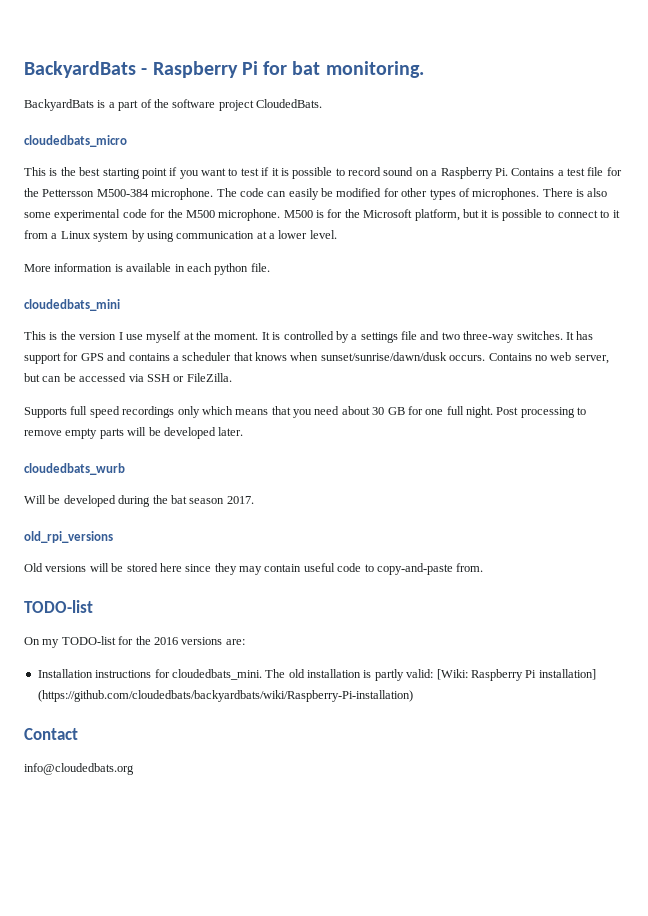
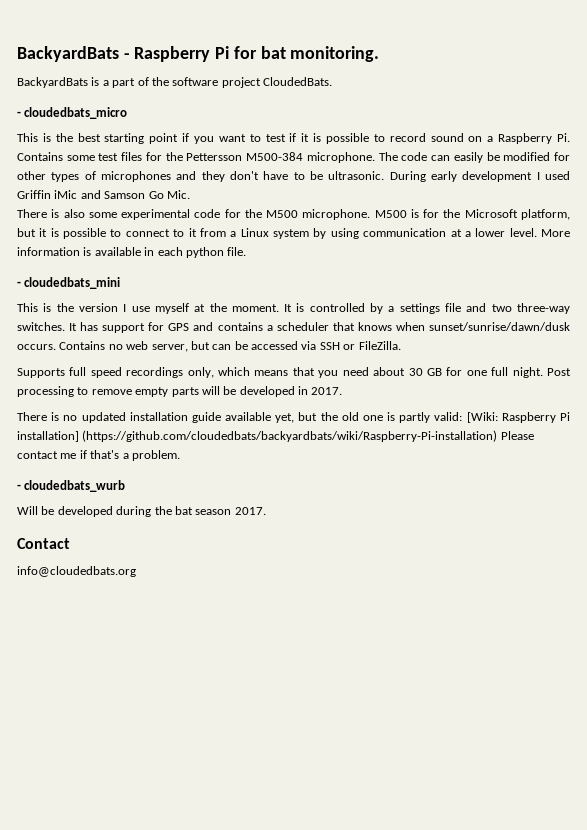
- cloudedbats_micro
+ - cloudedbats_micro
- This is the best starting point if you want to test if it is possible to record sound on a Raspberry Pi. Contains a test file for the Pettersson M500-384 microphone.
+ This is the best starting point if you want to test if it is possible to record sound on a Raspberry Pi. Contains some test files for the Pettersson M500-384 microphone.
- The code can easily be modified for other types of microphones. There is also some experimental code for the M500 microphone.
+ The code can easily be modified for other types of microphones and they don't have to be ultrasonic. During early development I used Griffin iMic and Samson Go Mic.
+ There is also some experimental code for the M500 microphone.
- M500 is for the Microsoft platform, but it is possible to connect to it from a Linux system by using communication at a lower level.
- More information is available in each python file.
+ M500 is for the Microsoft platform, but it is possible to connect to it from a Linux system by using communication at a lower level. More information is available in each python file.
- cloudedbats_mini
+ - cloudedbats_mini
- Supports full speed recordings only which means that you need about 30 GB for one full night.
+ Supports full speed recordings only, which means that you need about 30 GB for one full night.
- Post processing to remove empty parts will be developed later.
- cloudedbats_wurb
+ Post processing to remove empty parts will be developed in 2017.
+ There is no updated installation guide available yet, but the old one is partly valid: [Wiki: Raspberry Pi installation] (https://github.com/cloudedbats/backyardbats/wiki/Raspberry-Pi-installation) Please contact me if that's a problem.
+ - cloudedbats_wurb
- old_rpi_versions
- Old versions will be stored here since they may contain useful code to copy-and-paste from.
- TODO-list
- On my TODO-list for the 2016 versions are:
- Installation instructions for cloudedbats_mini. The old installation is partly valid: [Wiki: Raspberry Pi installation] (https://github.com/cloudedbats/backyardbats/wiki/Raspberry-Pi-installation)

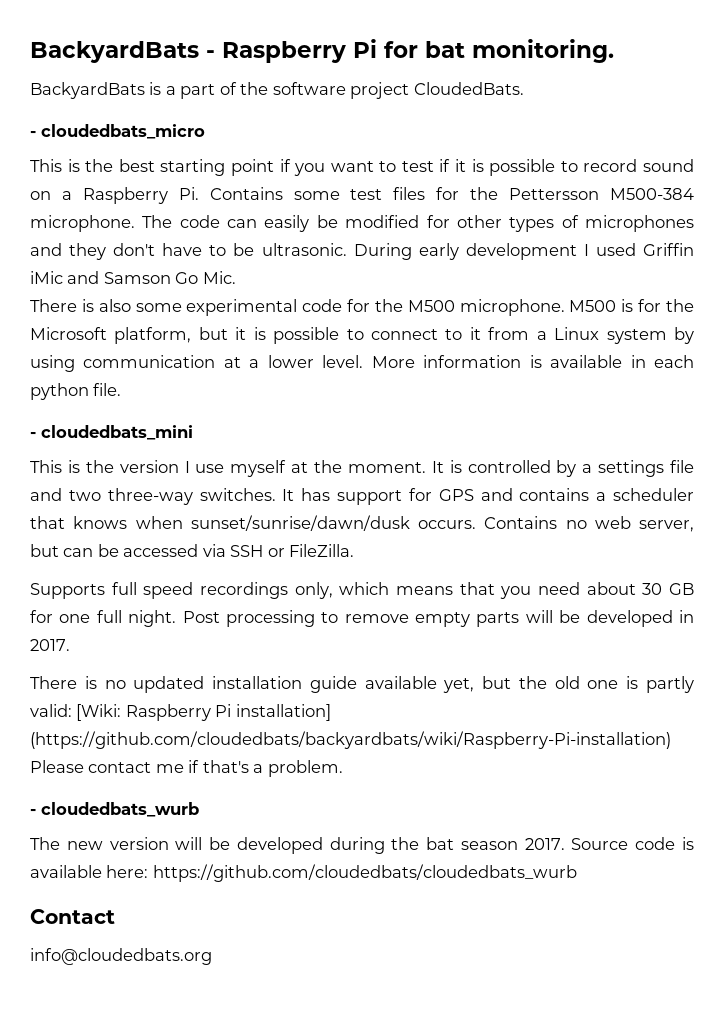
- Will be developed during the bat season 2017.
+ The new version will be developed during the bat season 2017. Source code is available here: https://github.com/cloudedbats/cloudedbats_wurb

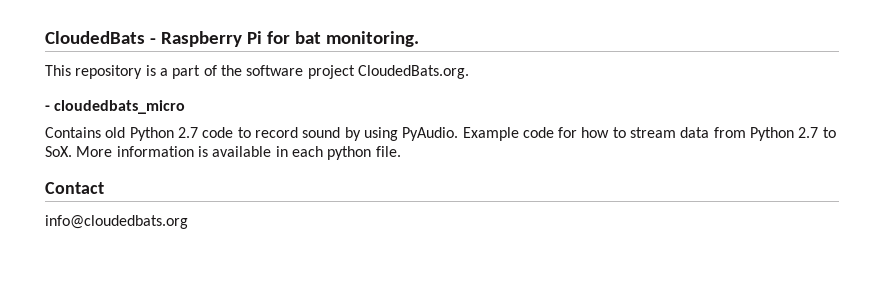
- BackyardBats - Raspberry Pi for bat monitoring.
+ CloudedBats - Raspberry Pi for bat monitoring.
- BackyardBats is a part of the software project CloudedBats.
+ This repository is a part of the software project CloudedBats.org.
- This is the best starting point if you want to test if it is possible to record sound on a Raspberry Pi. Contains some test files for the Pettersson M500-384 microphone. The code can easily be modified for other types of microphones and they don't have to be ultrasonic. During early development I used Griffin iMic and Samson Go Mic.
- There is also some experimental code for the M500 microphone. M500 is for the Microsoft platform, but it is possible to connect to it from a Linux system by using communication at a lower level. More information is available in each python file.
+ Contains old Python 2.7 code to record sound by using PyAudio. Example code for how to stream data from Python 2.7 to SoX. More information is available in each python file.
- - cloudedbats_mini
- This is the version I use myself at the moment. It is controlled by a settings file and two three-way switches. It has support for GPS and contains a scheduler that knows when sunset/sunrise/dawn/dusk occurs. Contains no web server, but can be accessed via SSH or FileZilla.
- Supports full speed recordings only, which means that you need about 30 GB for one full night. Post processing to remove empty parts will be developed in 2017.
- There is no updated installation guide available yet, but the old one is partly valid: [Wiki: Raspberry Pi installation] (https://github.com/cloudedbats/backyardbats/wiki/Raspberry-Pi-installation) Please contact me if that's a problem.
- - cloudedbats_wurb
- The new version will be developed during the bat season 2017. Source code is available here: https://github.com/cloudedbats/cloudedbats_wurb

